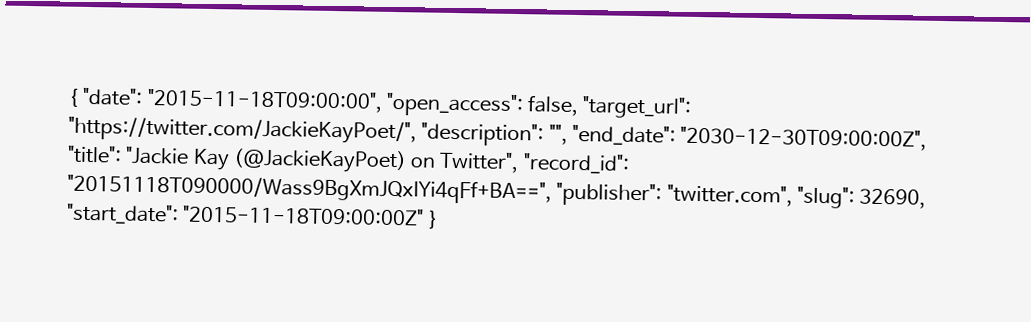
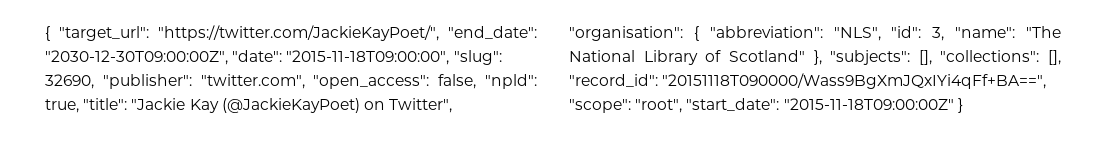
- { "date": "2015-11-18T09:00:00", "open_access": false, "target_url": "https://twitter.com/JackieKayPoet/", "description": "", "end_date": "2030-12-30T09:00:00Z", "title": "Jackie Kay (@JackieKayPoet) on Twitter", "record_id": "20151118T090000/Wass9BgXmJQxIYi4qFf+BA==", "publisher": "twitter.com", "slug": 32690, "start_date": "2015-11-18T09:00:00Z" }
+ { "target_url": "https://twitter.com/JackieKayPoet/", "end_date": "2030-12-30T09:00:00Z", "date": "2015-11-18T09:00:00", "slug": 32690, "publisher": "twitter.com", "open_access": false, "npld": true, "title": "Jackie Kay (@JackieKayPoet) on Twitter", "organisation": { "abbreviation": "NLS", "id": 3, "name": "The National Library of Scotland" }, "subjects": [], "collections": [], "record_id": "20151118T090000/Wass9BgXmJQxIYi4qFf+BA==", "scope": "root", "start_date": "2015-11-18T09:00:00Z" }

